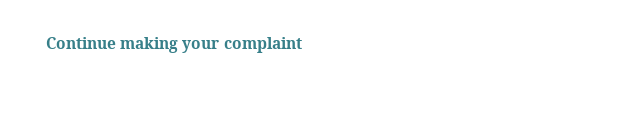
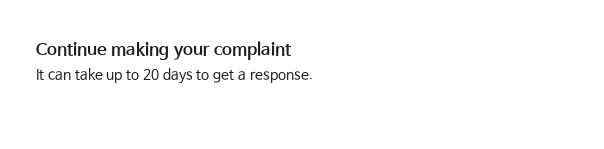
+ It can take up to 20 days to get a response.

